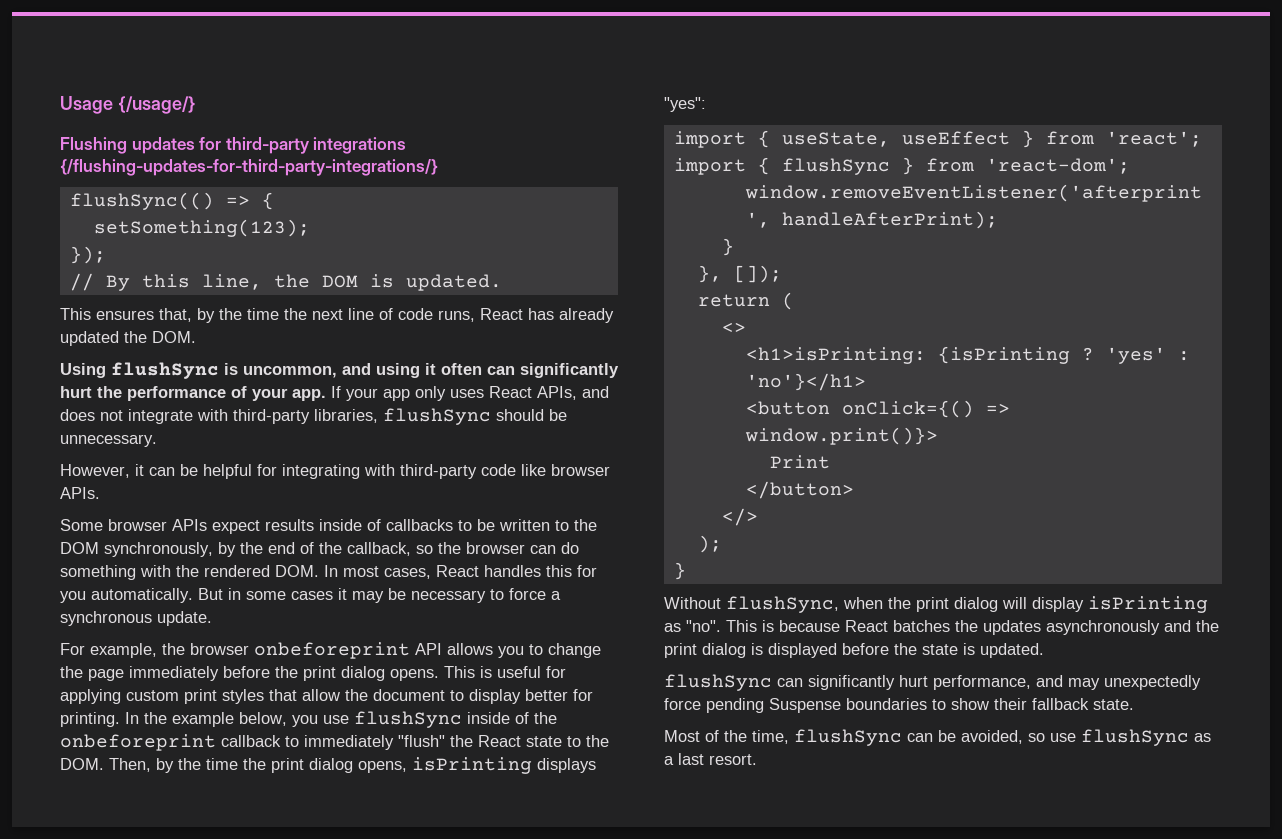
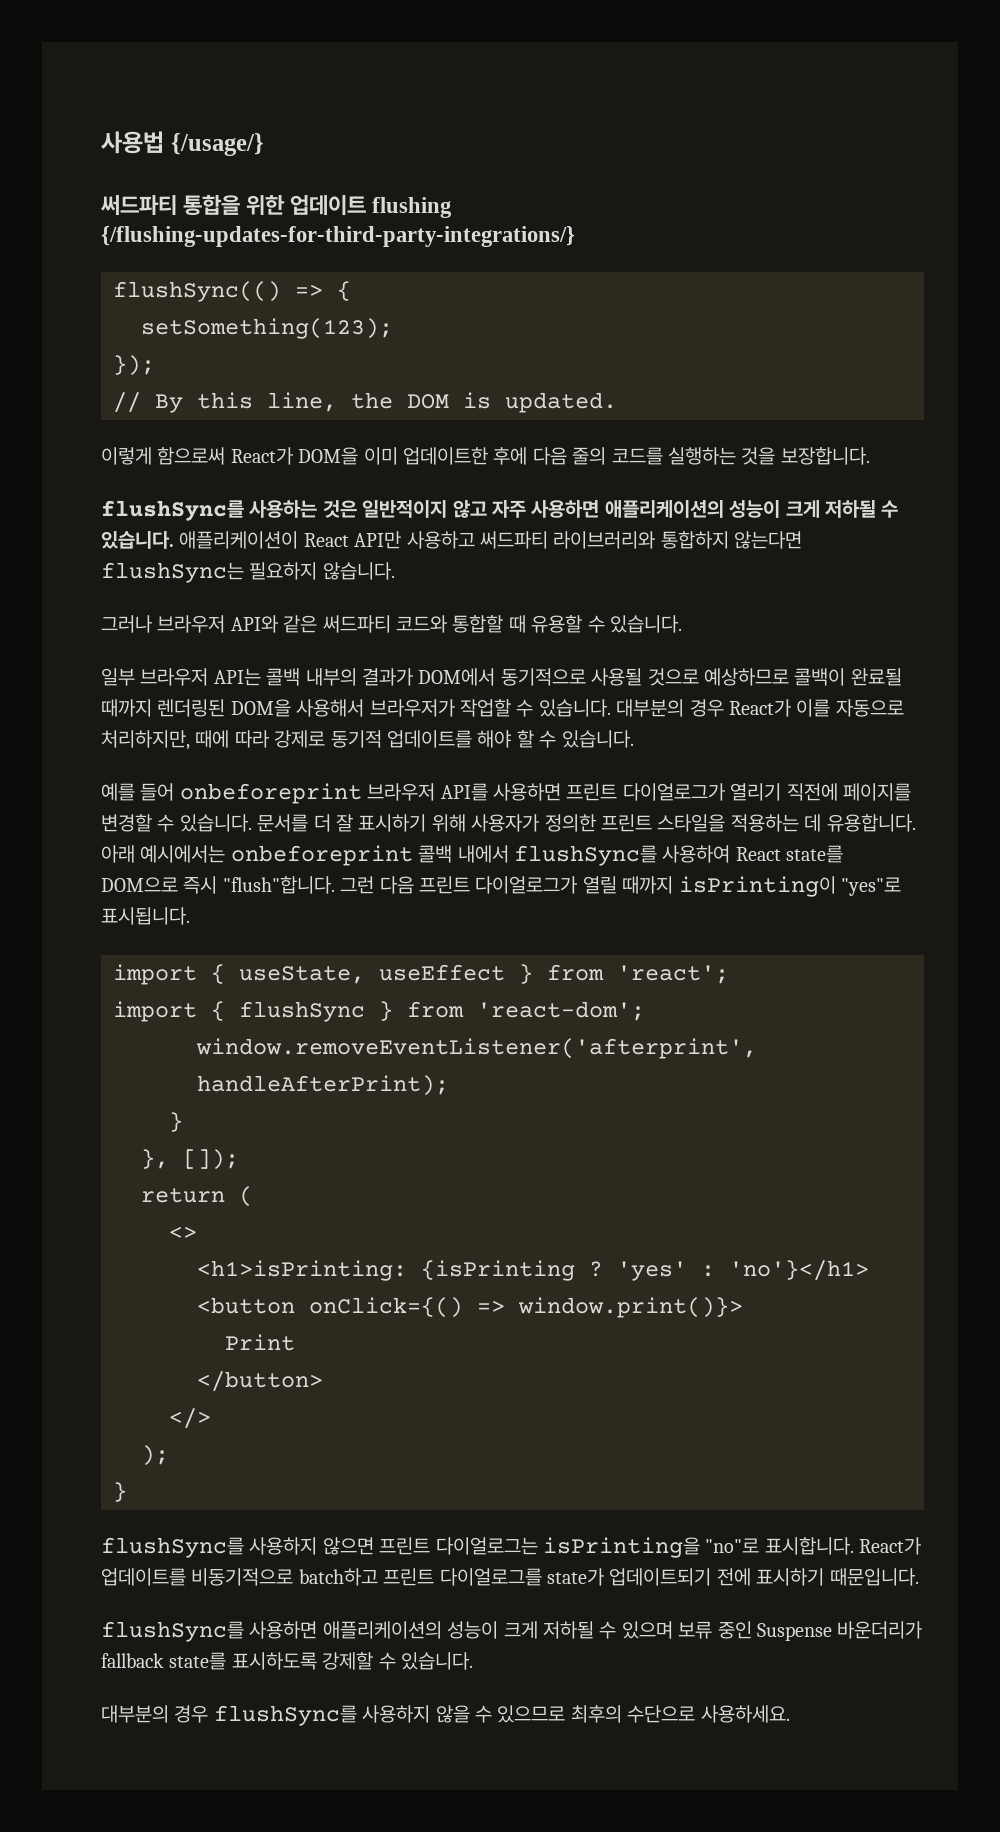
- Usage {/usage/}
+ 사용법 {/usage/}
- Flushing updates for third-party integrations {/flushing-updates-for-third-party-integrations/}
+ 써드파티 통합을 위한 업데이트 flushing {/flushing-updates-for-third-party-integrations/}
- This ensures that, by the time the next line of code runs, React has already updated the DOM.
- Using flushSync is uncommon, and using it often can significantly hurt the performance of your app. If your app only uses React APIs, and does not integrate with third-party libraries, flushSync should be unnecessary.
- However, it can be helpful for integrating with third-party code like browser APIs.
- Some browser APIs expect results inside of callbacks to be written to the DOM synchronously, by the end of the callback, so the browser can do something with the rendered DOM. In most cases, React handles this for you automatically. But in some cases it may be necessary to force a synchronous update.
- For example, the browser onbeforeprint API allows you to change the page immediately before the print dialog opens. This is useful for applying custom print styles that allow the document to display better for printing. In the example below, you use flushSync inside of the onbeforeprint callback to immediately "flush" the React state to the DOM. Then, by the time the print dialog opens, isPrinting displays "yes":
+ 이렇게 함으로써 React가 DOM을 이미 업데이트한 후에 다음 줄의 코드를 실행하는 것을 보장합니다.
+ flushSync를 사용하는 것은 일반적이지 않고 자주 사용하면 애플리케이션의 성능이 크게 저하될 수 있습니다. 애플리케이션이 React API만 사용하고 써드파티 라이브러리와 통합하지 않는다면 flushSync는 필요하지 않습니다.
+ 그러나 브라우저 API와 같은 써드파티 코드와 통합할 때 유용할 수 있습니다.
+ 일부 브라우저 API는 콜백 내부의 결과가 DOM에서 동기적으로 사용될 것으로 예상하므로 콜백이 완료될 때까지 렌더링된 DOM을 사용해서 브라우저가 작업할 수 있습니다. 대부분의 경우 React가 이를 자동으로 처리하지만, 때에 따라 강제로 동기적 업데이트를 해야 할 수 있습니다.
+ 예를 들어 onbeforeprint 브라우저 API를 사용하면 프린트 다이얼로그가 열리기 직전에 페이지를 변경할 수 있습니다. 문서를 더 잘 표시하기 위해 사용자가 정의한 프린트 스타일을 적용하는 데 유용합니다. 아래 예시에서는 onbeforeprint 콜백 내에서 flushSync를 사용하여 React state를 DOM으로 즉시 "flush"합니다. 그런 다음 프린트 다이얼로그가 열릴 때까지 isPrinting이 "yes"로 표시됩니다.
- Without flushSync, when the print dialog will display isPrinting as "no". This is because React batches the updates asynchronously and the print dialog is displayed before the state is updated.
- flushSync can significantly hurt performance, and may unexpectedly force pending Suspense boundaries to show their fallback state.
- Most of the time, flushSync can be avoided, so use flushSync as a last resort.
+ flushSync를 사용하지 않으면 프린트 다이얼로그는 isPrinting을 "no"로 표시합니다. React가 업데이트를 비동기적으로 batch하고 프린트 다이얼로그를 state가 업데이트되기 전에 표시하기 때문입니다.
+ flushSync를 사용하면 애플리케이션의 성능이 크게 저하될 수 있으며 보류 중인 Suspense 바운더리가 fallback state를 표시하도록 강제할 수 있습니다.
+ 대부분의 경우 flushSync를 사용하지 않을 수 있으므로 최후의 수단으로 사용하세요.

